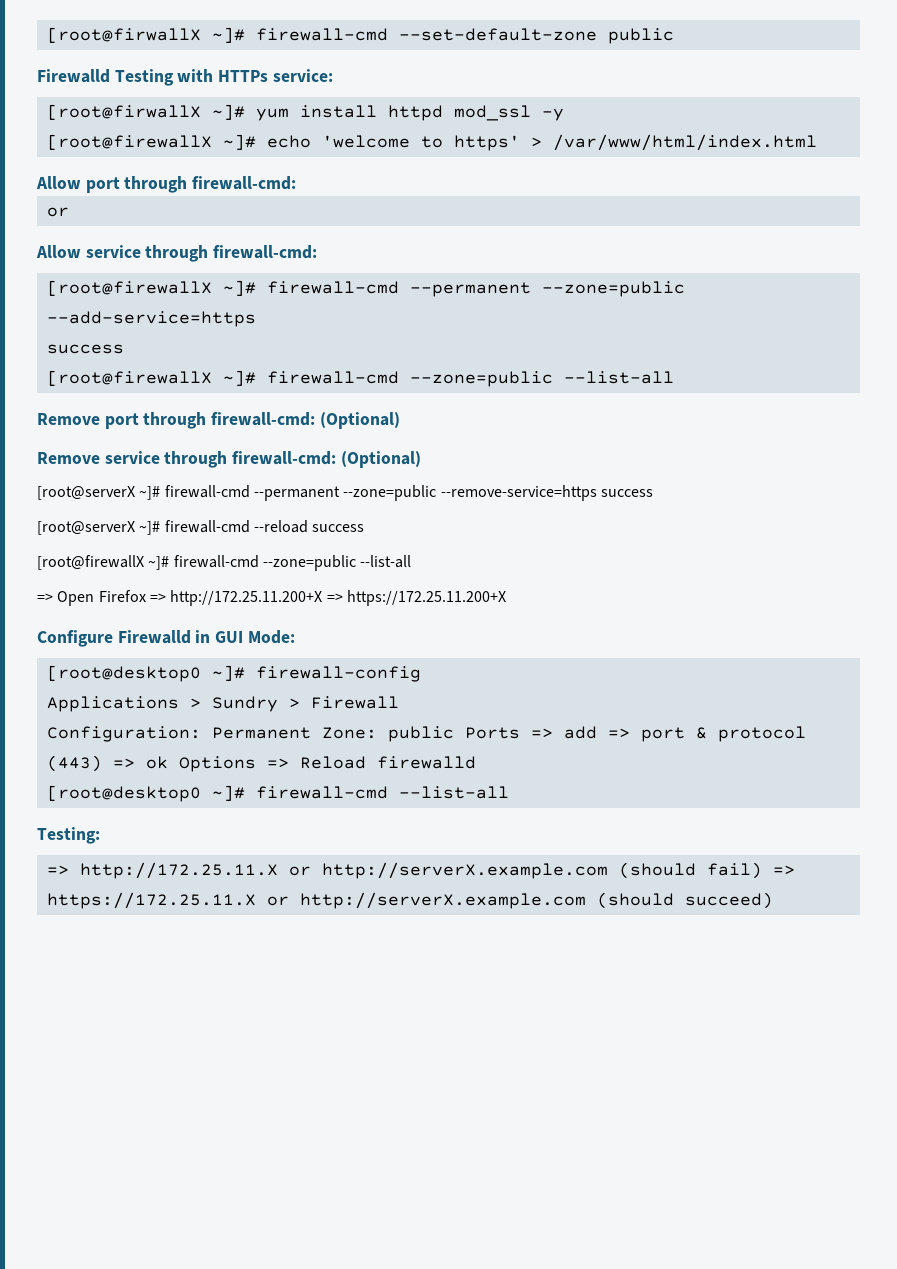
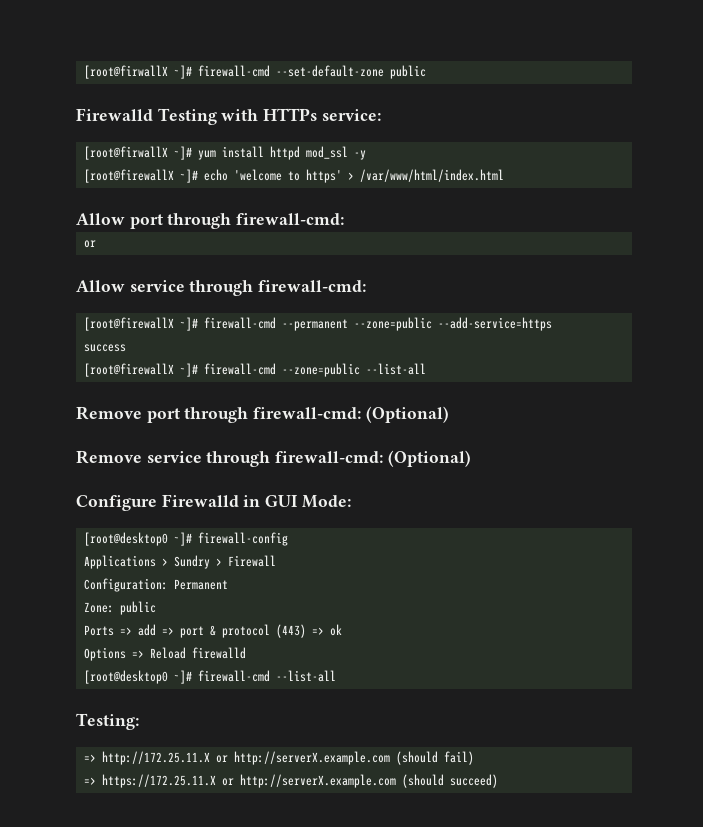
- [root@serverX ~]# firewall-cmd --permanent --zone=public --remove-service=https success
- [root@serverX ~]# firewall-cmd --reload success
- [root@firewallX ~]# firewall-cmd --zone=public --list-all
- => Open Firefox => http://172.25.11.200+X => https://172.25.11.200+X
- Configuration: Permanent Zone: public Ports => add => port & protocol (443) => ok Options => Reload firewalld
+ Configuration: Permanent
+ Zone: public
+ Ports => add => port & protocol (443) => ok
+ Options => Reload firewalld
- => http://172.25.11.X or http://serverX.example.com (should fail) => https://172.25.11.X or http://serverX.example.com (should succeed)
+ => http://172.25.11.X or http://serverX.example.com (should fail)
+ => https://172.25.11.X or http://serverX.example.com (should succeed)

